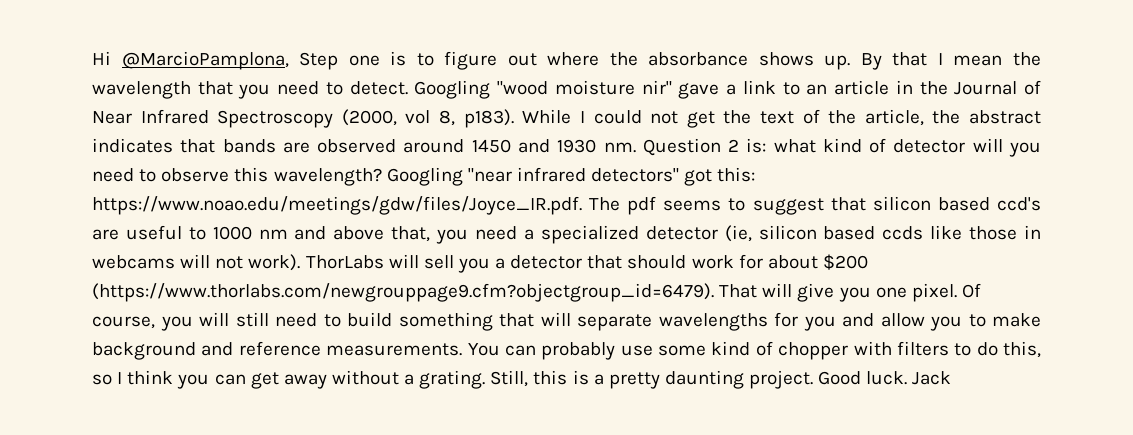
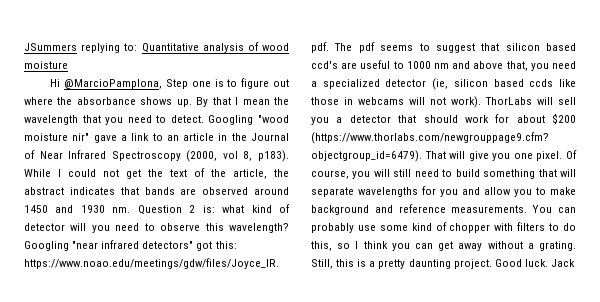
+ JSummers replying to: Quantitative analysis of wood moisture

